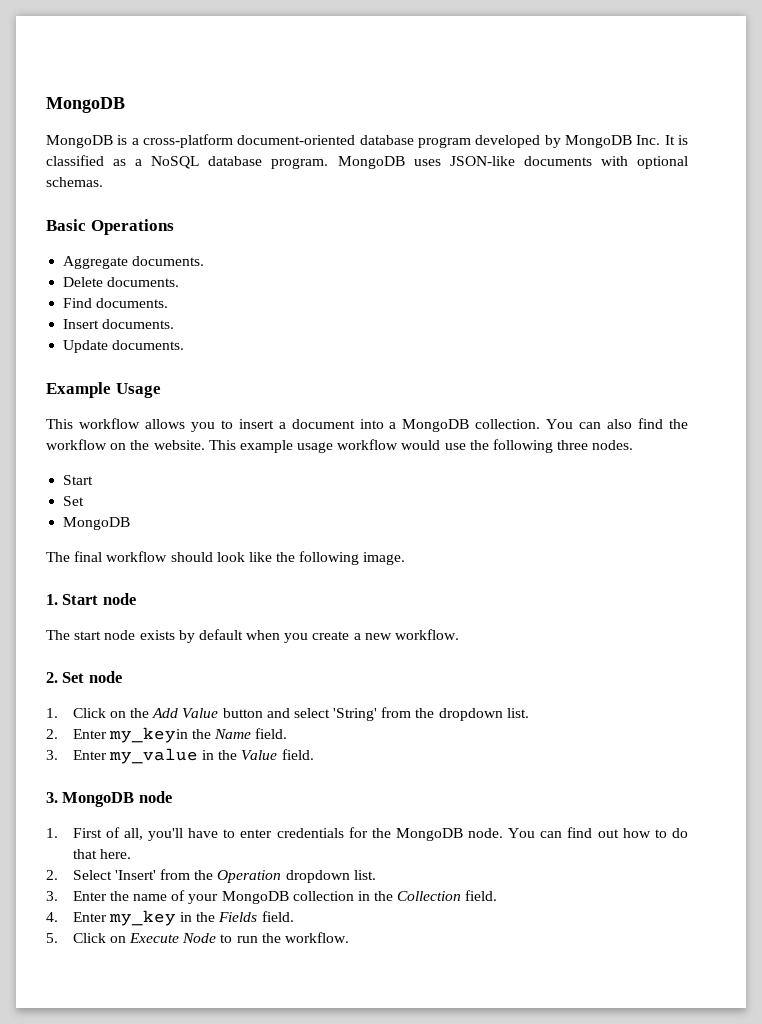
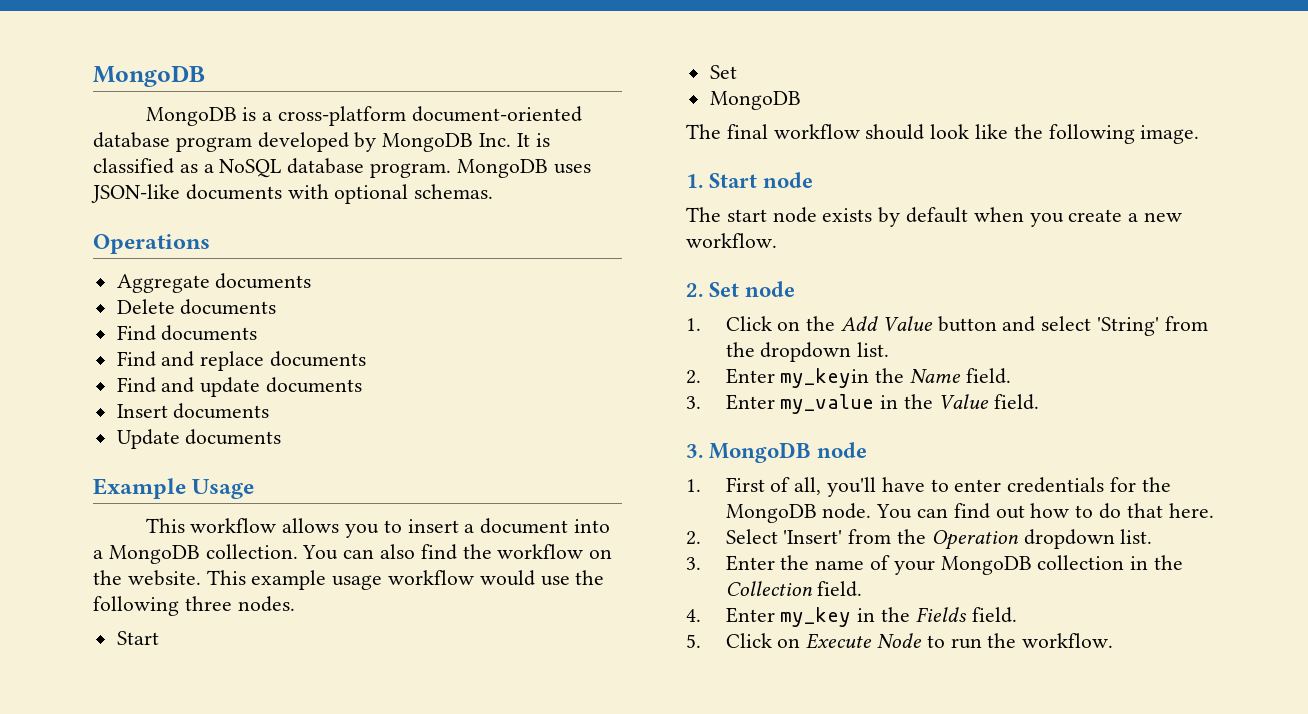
- Basic Operations
+ Operations
- Aggregate documents.
+ Aggregate documents
- Delete documents.
- Find documents.
+ Delete documents
+ Find documents
+ Find and replace documents
+ Find and update documents
- Insert documents.
+ Insert documents
- Update documents.
+ Update documents

